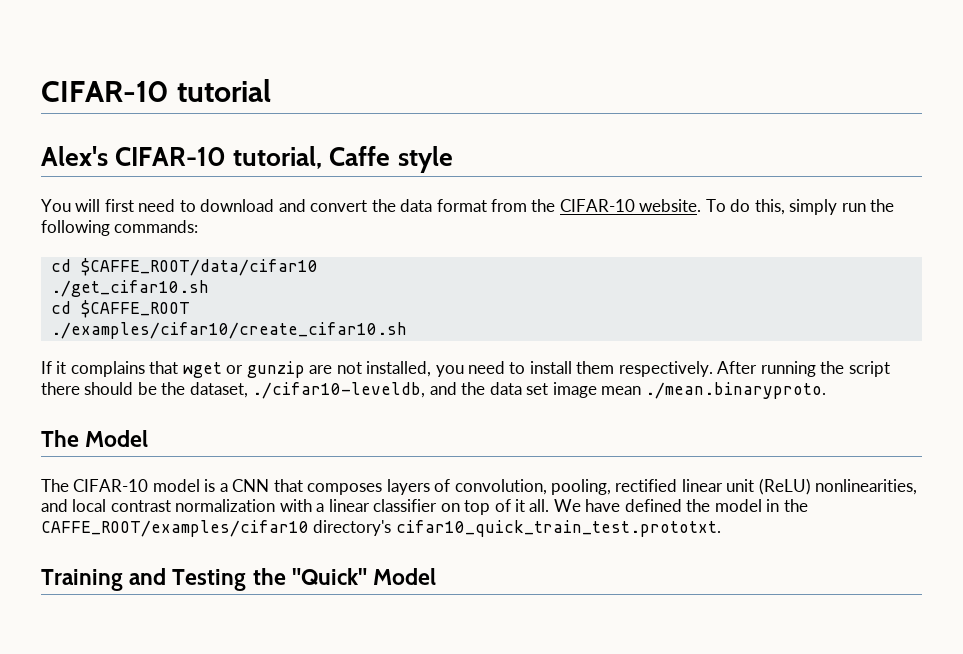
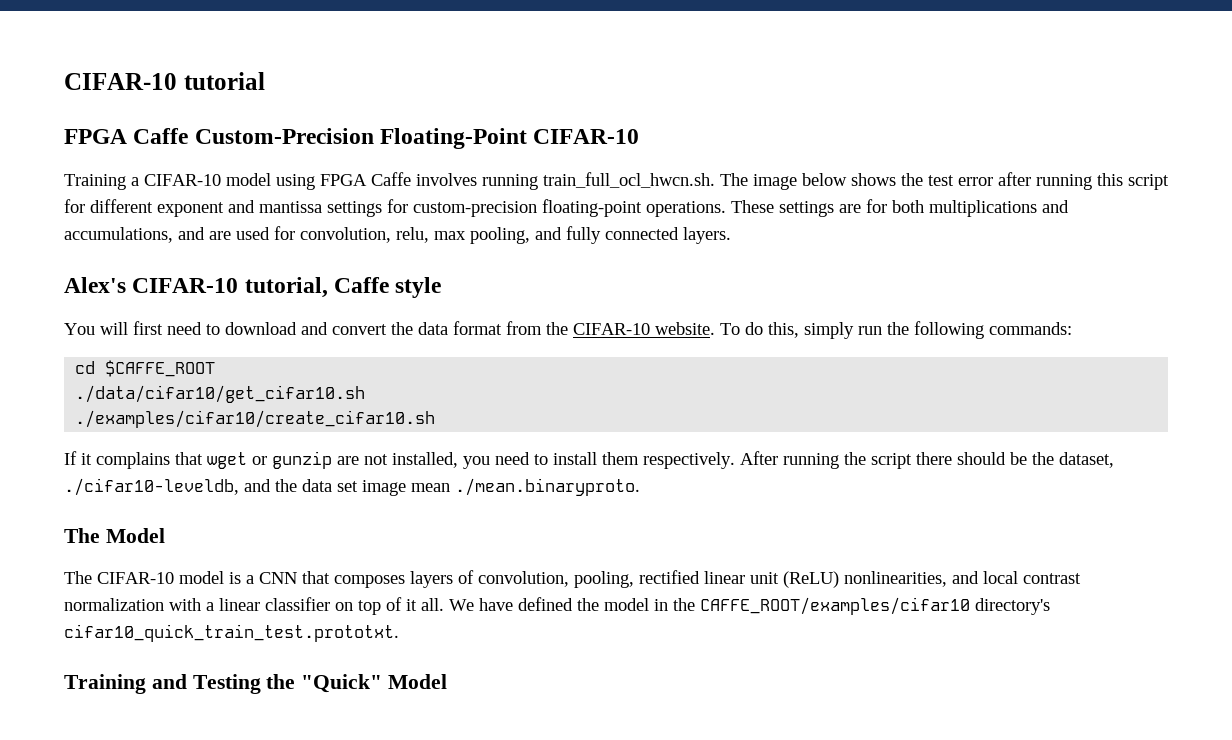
+ FPGA Caffe Custom-Precision Floating-Point CIFAR-10
+ Training a CIFAR-10 model using FPGA Caffe involves running train_full_ocl_hwcn.sh. The image below shows the test error after running this script for different exponent and mantissa settings for custom-precision floating-point operations. These settings are for both multiplications and accumulations, and are used for convolution, relu, max pooling, and fully connected layers.
- cd $CAFFE_ROOT/data/cifar10
- ./get_cifar10.sh
  cd $CAFFE_ROOT
+ ./data/cifar10/get_cifar10.sh

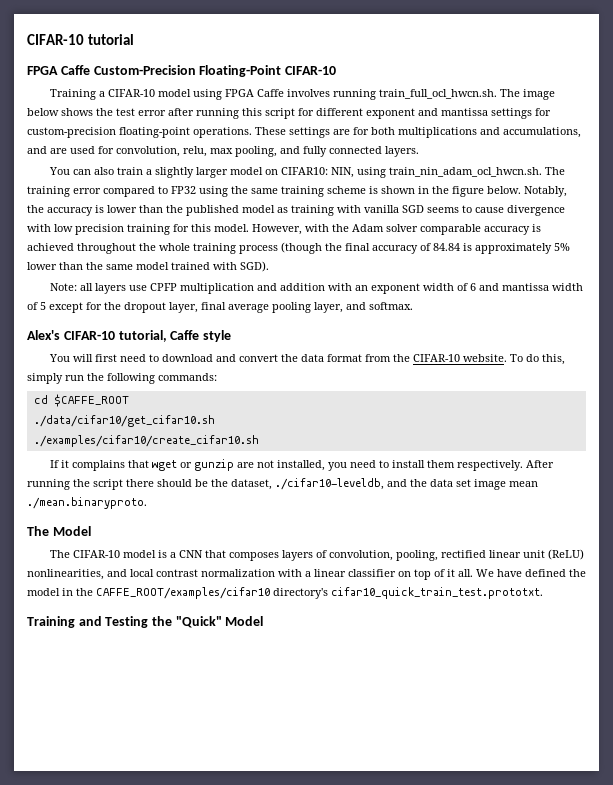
+ You can also train a slightly larger model on CIFAR10: NIN, using train_nin_adam_ocl_hwcn.sh. The training error compared to FP32 using the same training scheme is shown in the figure below. Notably, the accuracy is lower than the published model as training with vanilla SGD seems to cause divergence with low precision training for this model. However, with the Adam solver comparable accuracy is achieved throughout the whole training process (though the final accuracy of 84.84 is approximately 5% lower than the same model trained with SGD).
+ Note: all layers use CPFP multiplication and addition with an exponent width of 6 and mantissa width of 5 except for the dropout layer, final average pooling layer, and softmax.

